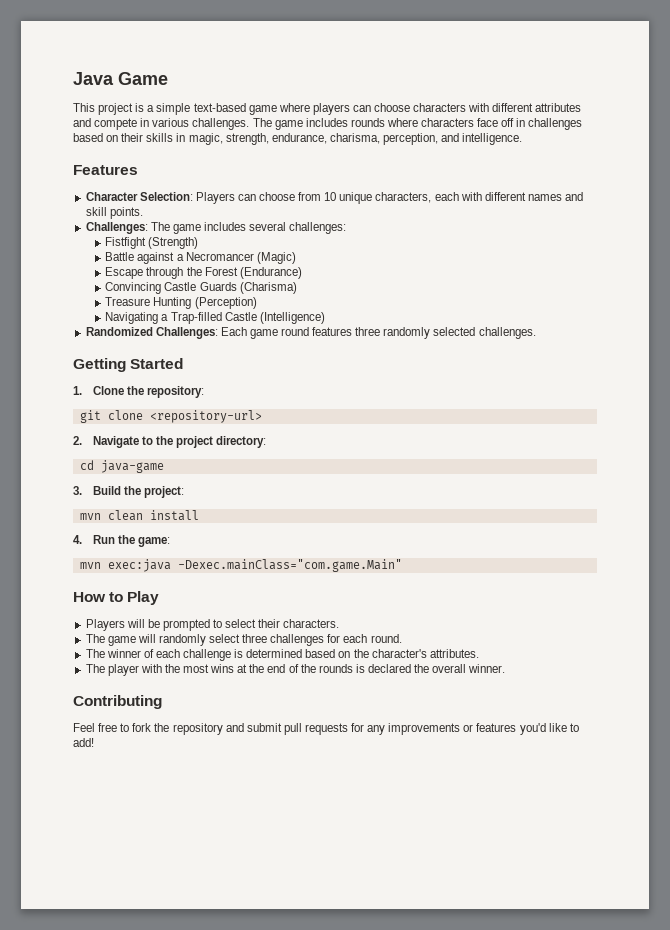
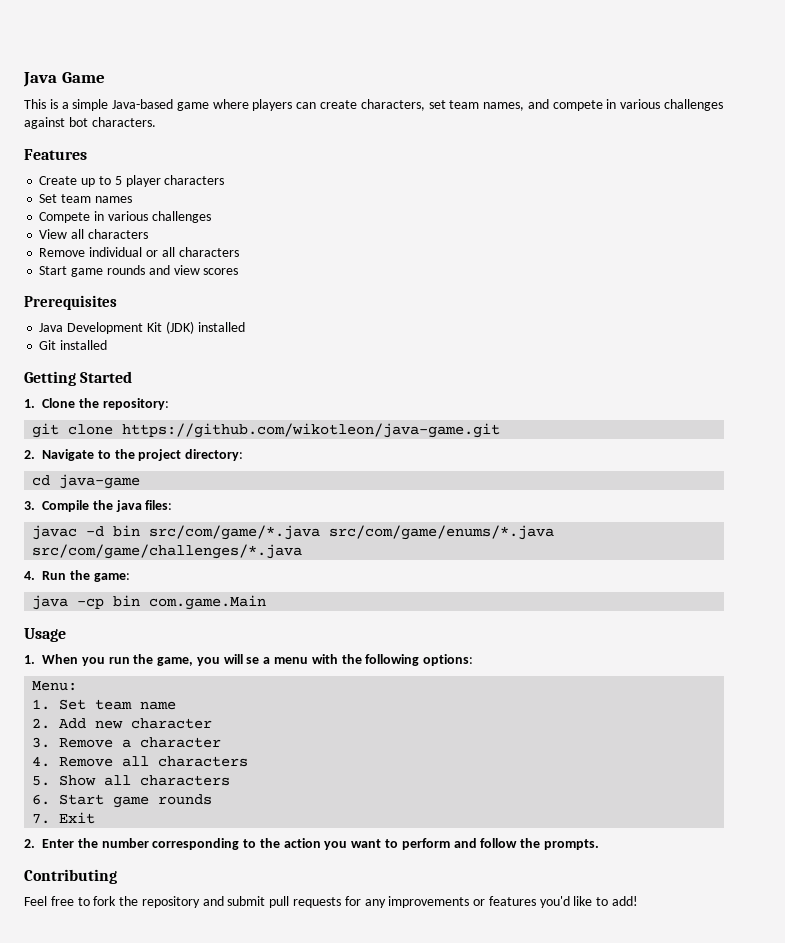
- This project is a simple text-based game where players can choose characters with different attributes and compete in various challenges. The game includes rounds where characters face off in challenges based on their skills in magic, strength, endurance, charisma, perception, and intelligence.
+ This is a simple Java-based game where players can create characters, set team names, and compete in various challenges against bot characters.
  Features
- Character Selection: Players can choose from 10 unique characters, each with different names and skill points.
- Challenges: The game includes several challenges:
- Fistfight (Strength)
- Battle against a Necromancer (Magic)
- Escape through the Forest (Endurance)
- Convincing Castle Guards (Charisma)
- Treasure Hunting (Perception)
- Navigating a Trap-filled Castle (Intelligence)
- Randomized Challenges: Each game round features three randomly selected challenges.
+ Create up to 5 player characters
+ Set team names
+ Compete in various challenges
+ View all characters
+ Remove individual or all characters
+ Start game rounds and view scores
+ Prerequisites
+ Java Development Kit (JDK) installed
+ Git installed
- git clone <repository-url>
+ git clone https://github.com/wikotleon/java-game.git
- 3. Build the project:
- mvn clean install
+ 3. Compile the java files:
+ javac -d bin src/com/game/*.java src/com/game/enums/*.java src/com/game/challenges/*.java
  4. Run the game:
- mvn exec:java -Dexec.mainClass="com.game.Main"
- How to Play
- Players will be prompted to select their characters.
- The game will randomly select three challenges for each round.
- The winner of each challenge is determined based on the character's attributes.
- The player with the most wins at the end of the rounds is declared the overall winner.
+ java -cp bin com.game.Main
+ Usage
+ 1. When you run the game, you will se a menu with the following options:
+ Menu:
+ 1. Set team name
+ 2. Add new character
+ 3. Remove a character
+ 4. Remove all characters
+ 5. Show all characters
+ 6. Start game rounds
+ 7. Exit
+ 2. Enter the number corresponding to the action you want to perform and follow the prompts.

